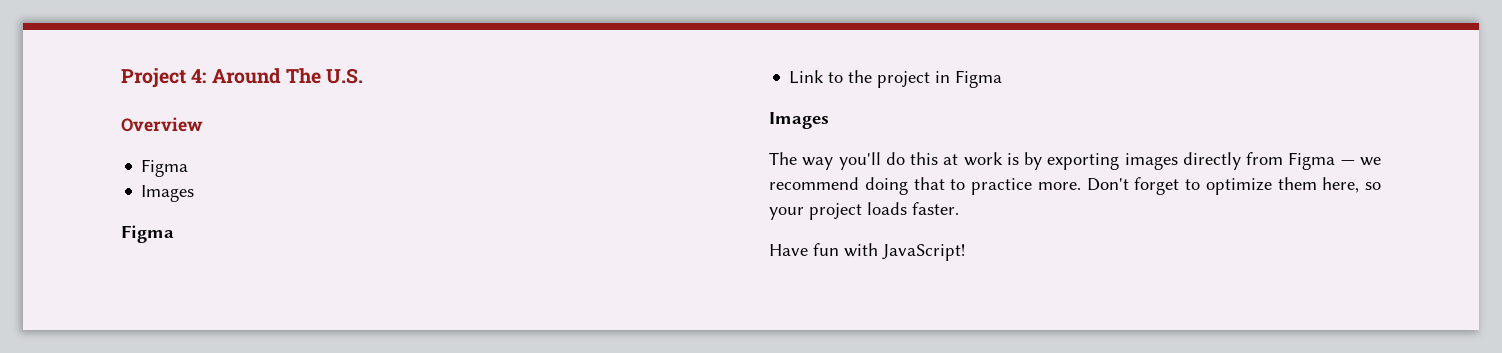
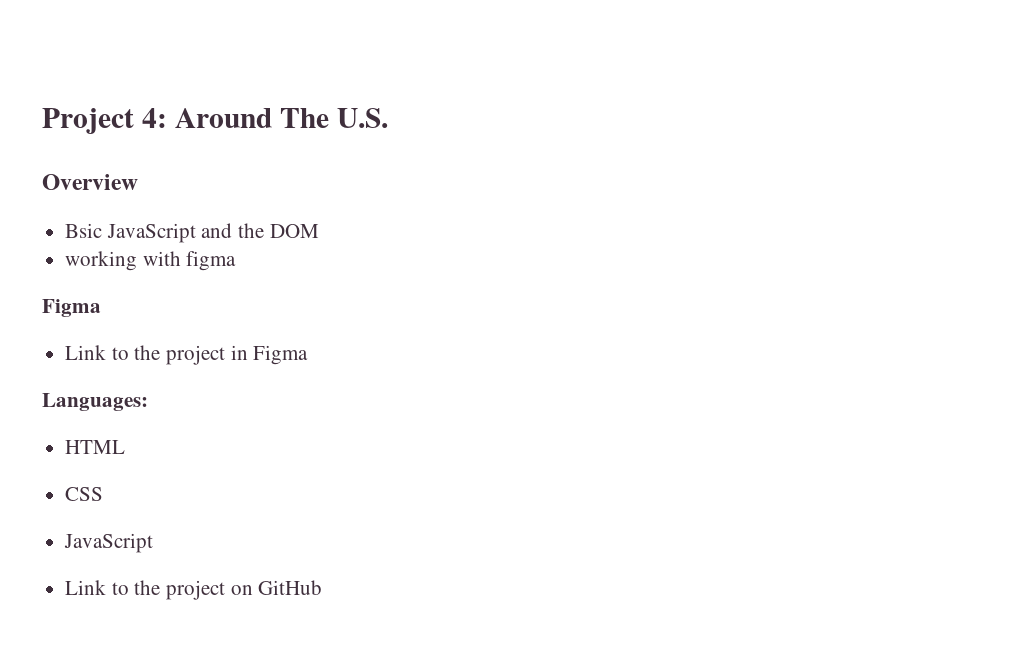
  Overview
- Figma
- Images
+ Bsic JavaScript and the DOM
+ working with figma
  Link to the project in Figma
- Images
- The way you'll do this at work is by exporting images directly from Figma — we recommend doing that to practice more. Don't forget to optimize them here, so your project loads faster.
- Have fun with JavaScript!
+ Languages:
+ HTML
+ CSS
+ JavaScript
+ Link to the project on GitHub

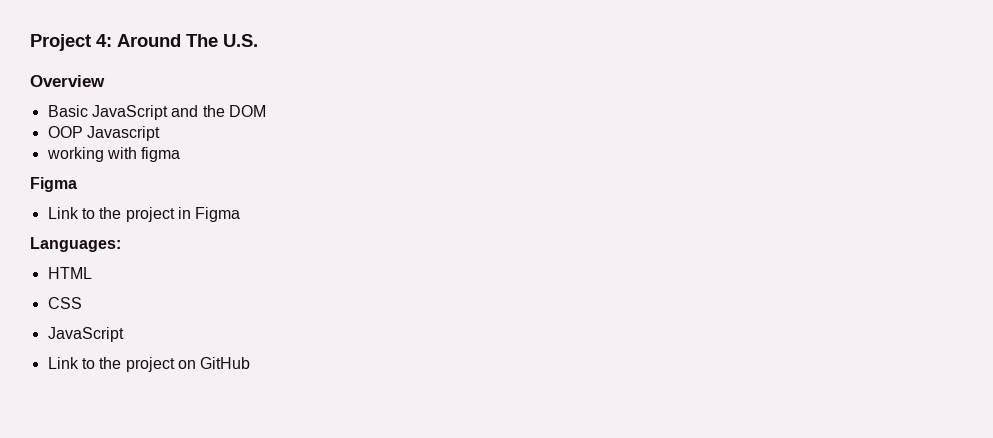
- Bsic JavaScript and the DOM
+ Basic JavaScript and the DOM
+ OOP Javascript

